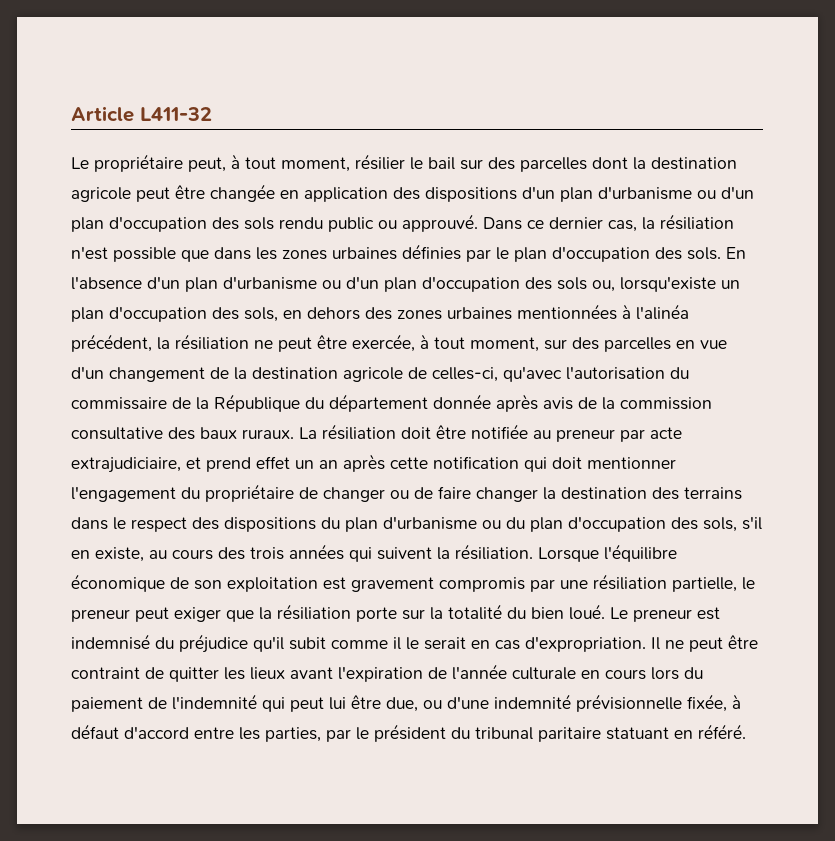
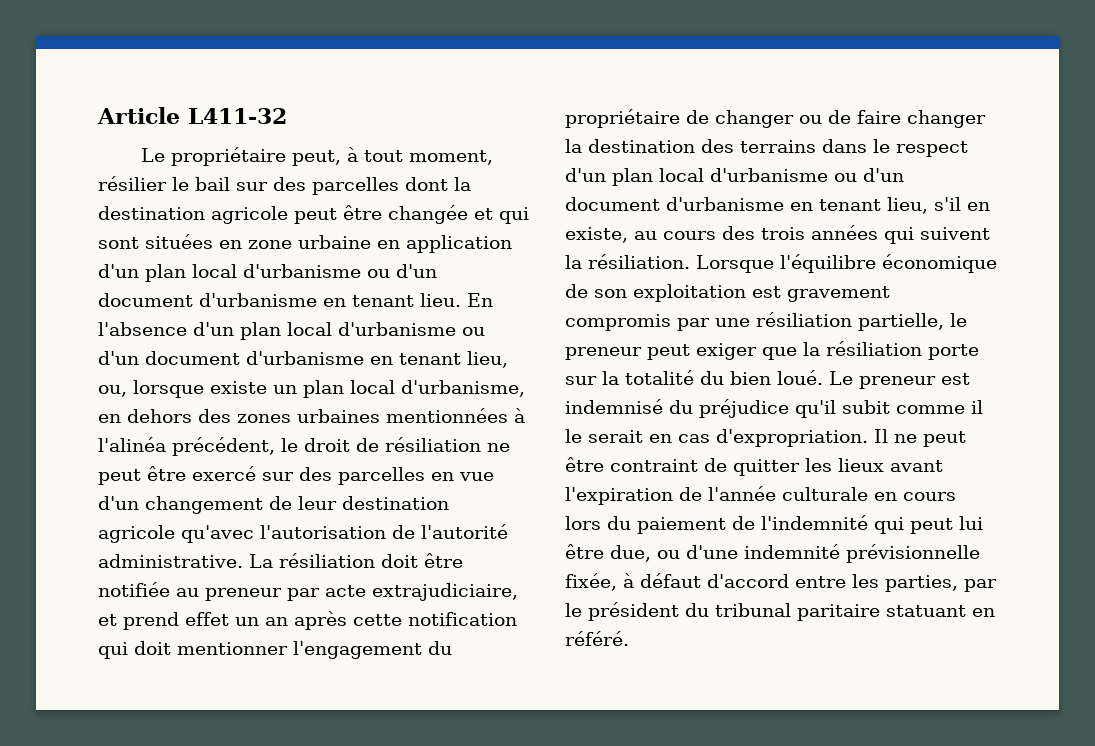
- Le propriétaire peut, à tout moment, résilier le bail sur des parcelles dont la destination agricole peut être changée en application des dispositions d'un plan d'urbanisme ou d'un plan d'occupation des sols rendu public ou approuvé. Dans ce dernier cas, la résiliation n'est possible que dans les zones urbaines définies par le plan d'occupation des sols.
+ Le propriétaire peut, à tout moment, résilier le bail sur des parcelles dont la destination agricole peut être changée et qui sont situées en zone urbaine en application d'un plan local d'urbanisme ou d'un document d'urbanisme en tenant lieu.
- En l'absence d'un plan d'urbanisme ou d'un plan d'occupation des sols ou, lorsqu'existe un plan d'occupation des sols, en dehors des zones urbaines mentionnées à l'alinéa précédent, la résiliation ne peut être exercée, à tout moment, sur des parcelles en vue d'un changement de la destination agricole de celles-ci, qu'avec l'autorisation du commissaire de la République du département donnée après avis de la commission consultative des baux ruraux.
+ En l'absence d'un plan local d'urbanisme ou d'un document d'urbanisme en tenant lieu, ou, lorsque existe un plan local d'urbanisme, en dehors des zones urbaines mentionnées à l'alinéa précédent, le droit de résiliation ne peut être exercé sur des parcelles en vue d'un changement de leur destination agricole qu'avec l'autorisation de l'autorité administrative.
- La résiliation doit être notifiée au preneur par acte extrajudiciaire, et prend effet un an après cette notification qui doit mentionner l'engagement du propriétaire de changer ou de faire changer la destination des terrains dans le respect des dispositions du plan d'urbanisme ou du plan d'occupation des sols, s'il en existe, au cours des trois années qui suivent la résiliation.
+ La résiliation doit être notifiée au preneur par acte extrajudiciaire, et prend effet un an après cette notification qui doit mentionner l'engagement du propriétaire de changer ou de faire changer la destination des terrains dans le respect d'un plan local d'urbanisme ou d'un document d'urbanisme en tenant lieu, s'il en existe, au cours des trois années qui suivent la résiliation.

